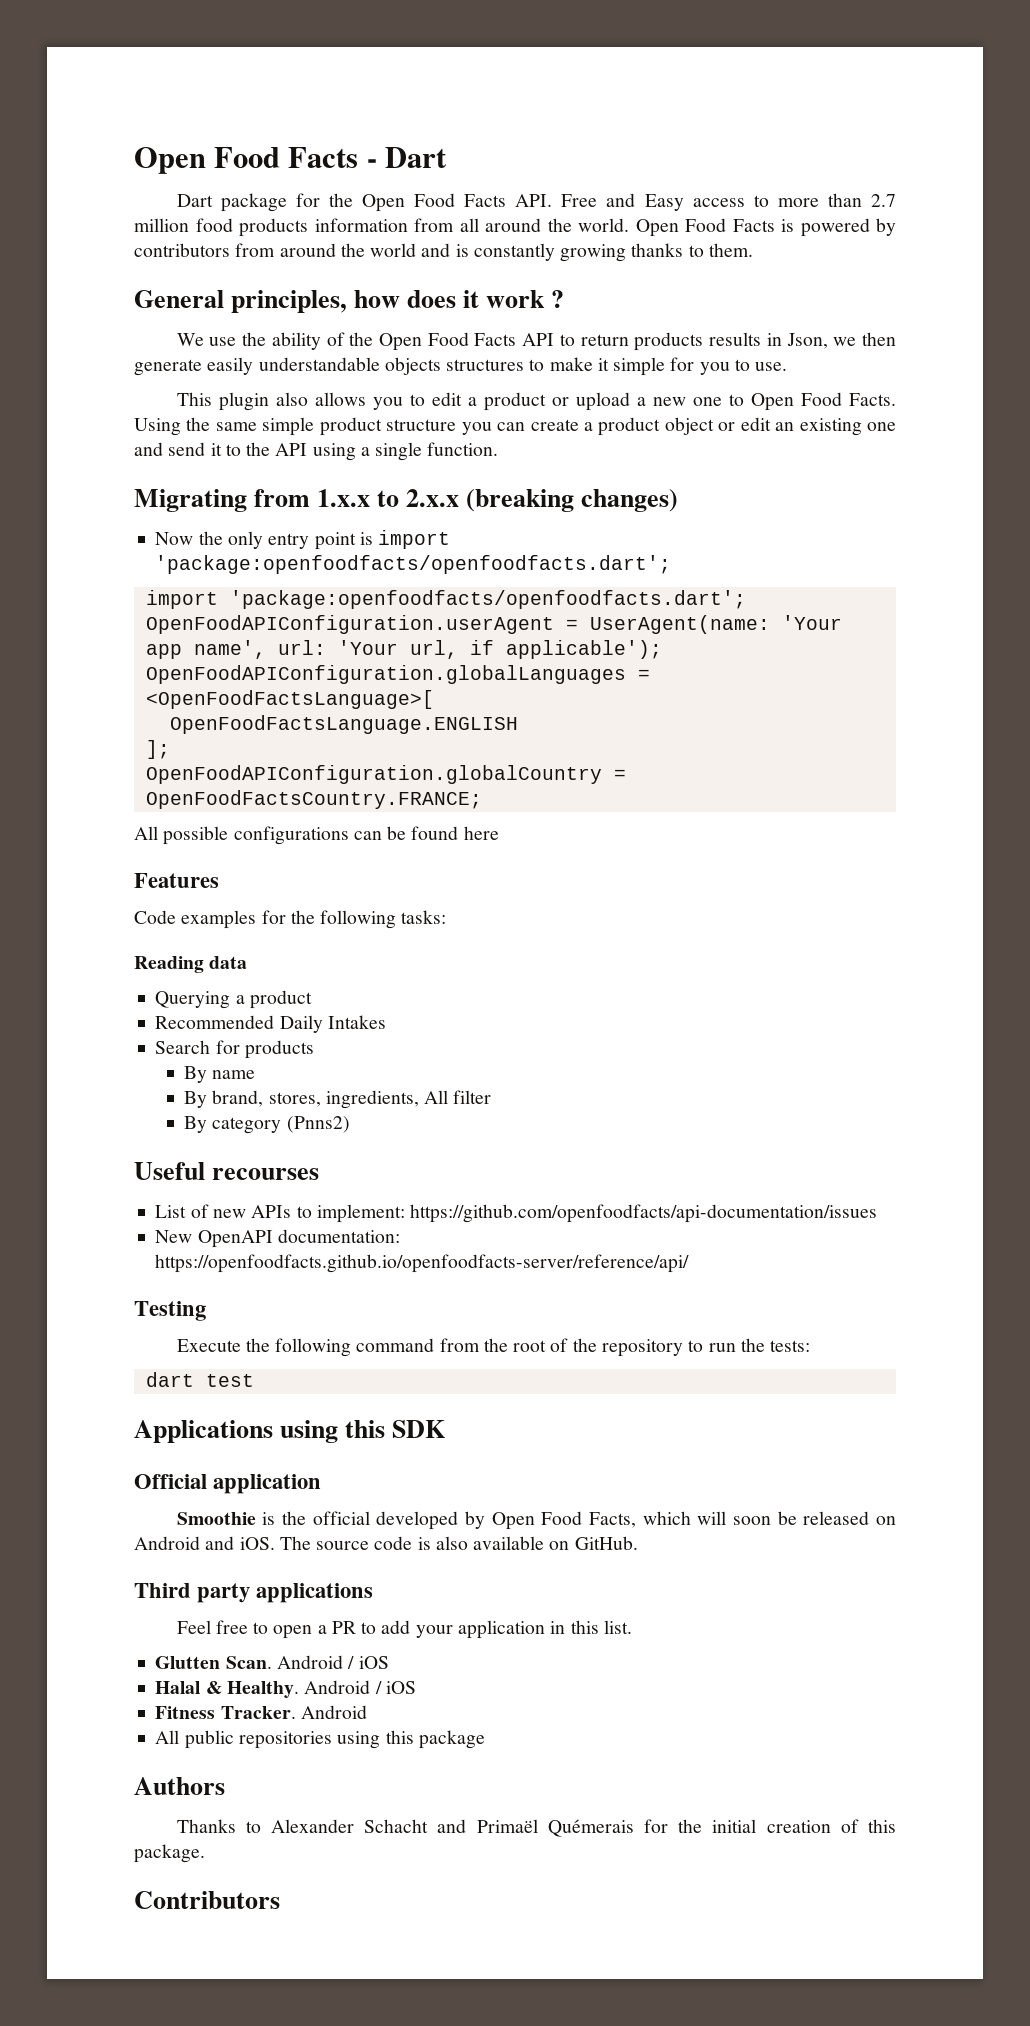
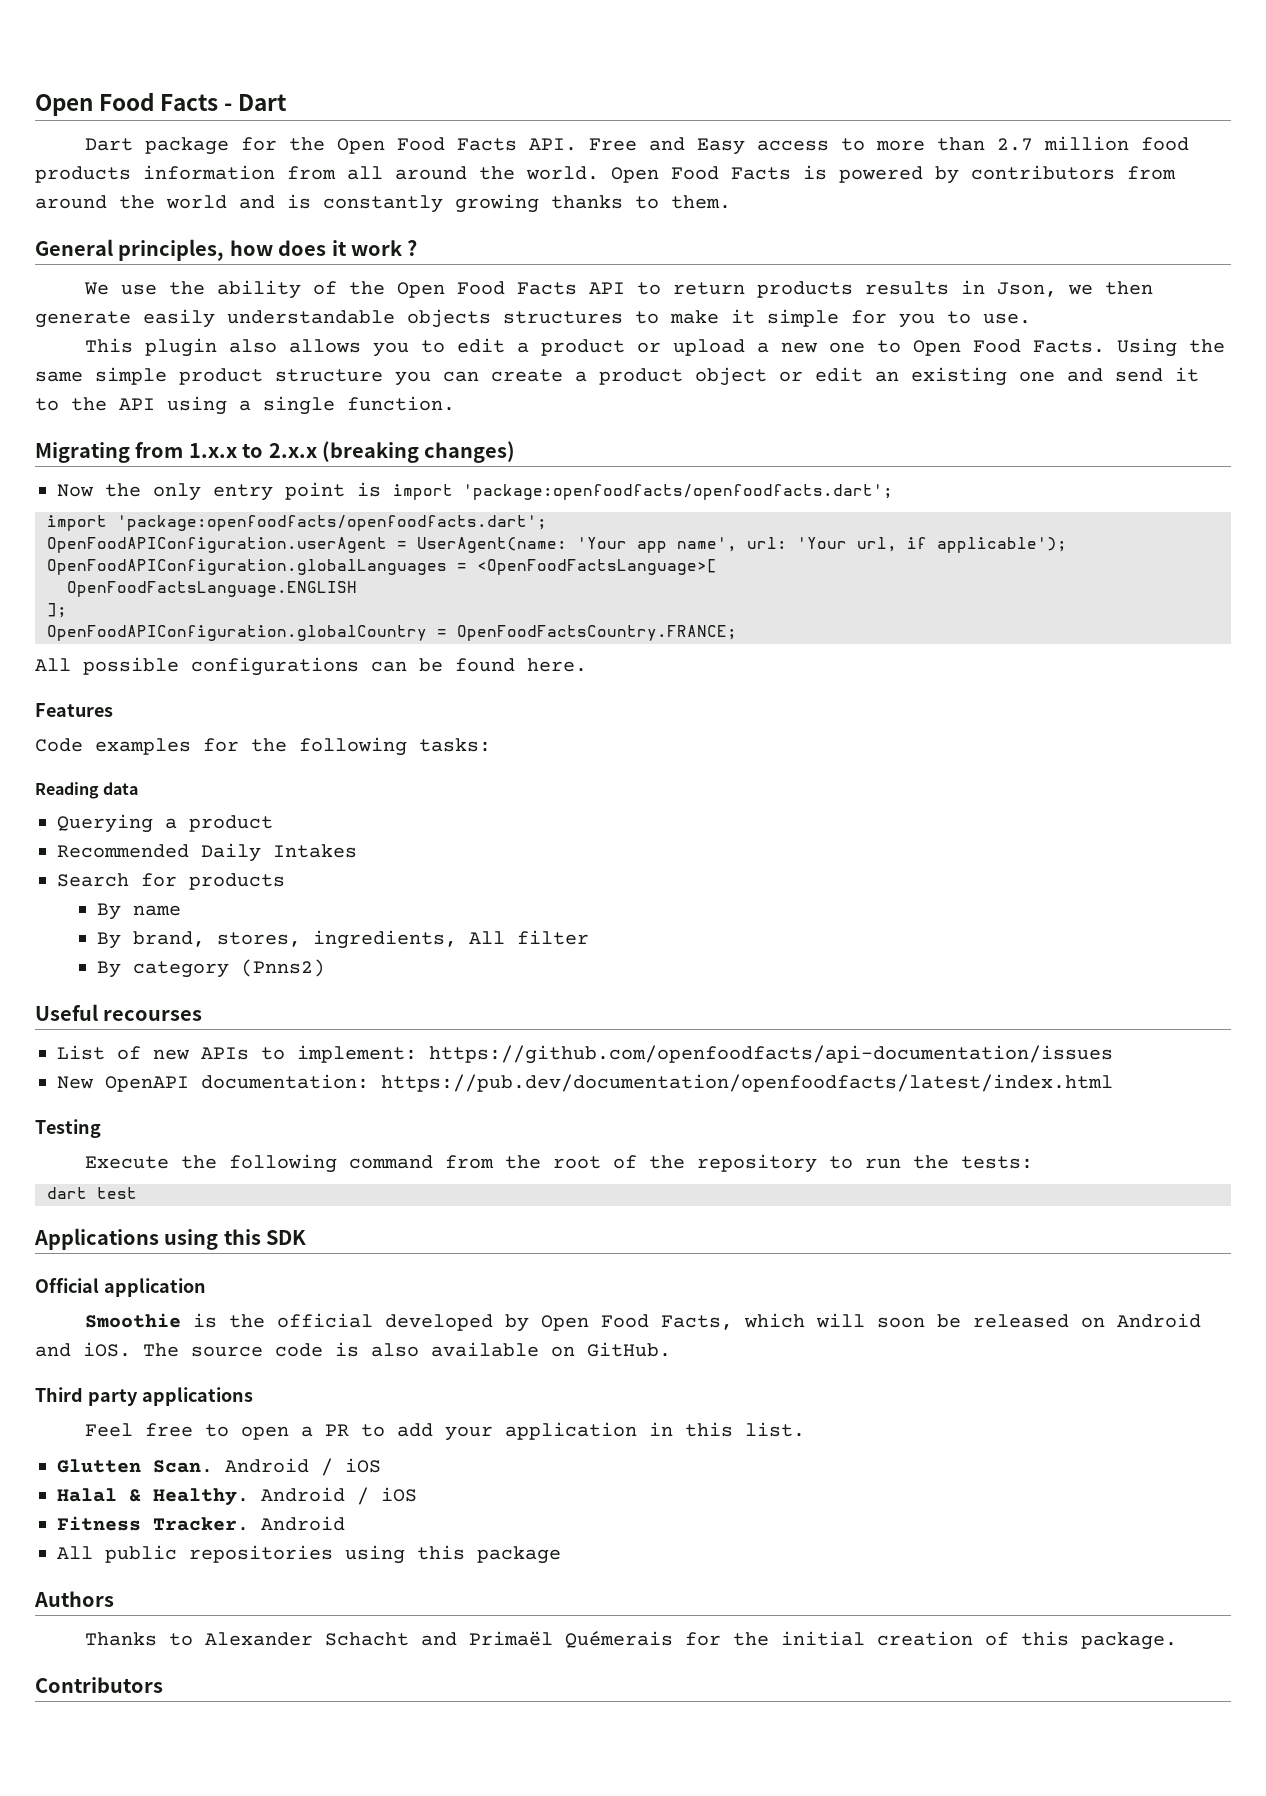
- All possible configurations can be found here
+ All possible configurations can be found here.
- New OpenAPI documentation: https://openfoodfacts.github.io/openfoodfacts-server/reference/api/
+ New OpenAPI documentation: https://pub.dev/documentation/openfoodfacts/latest/index.html

